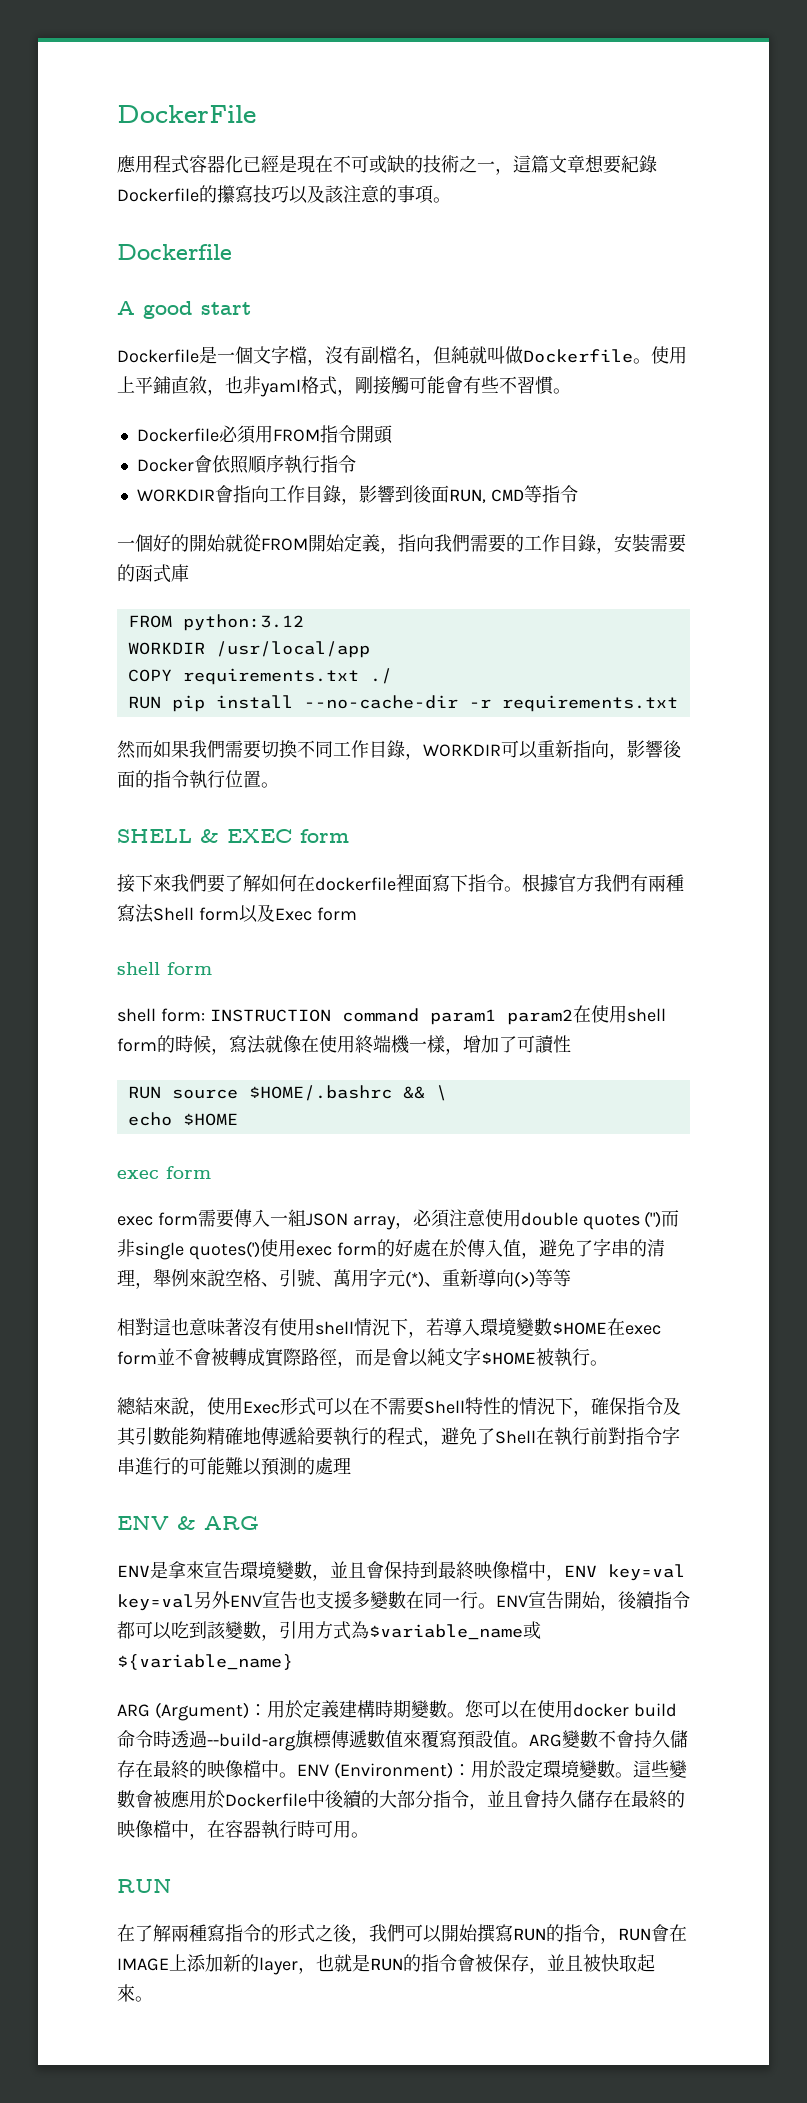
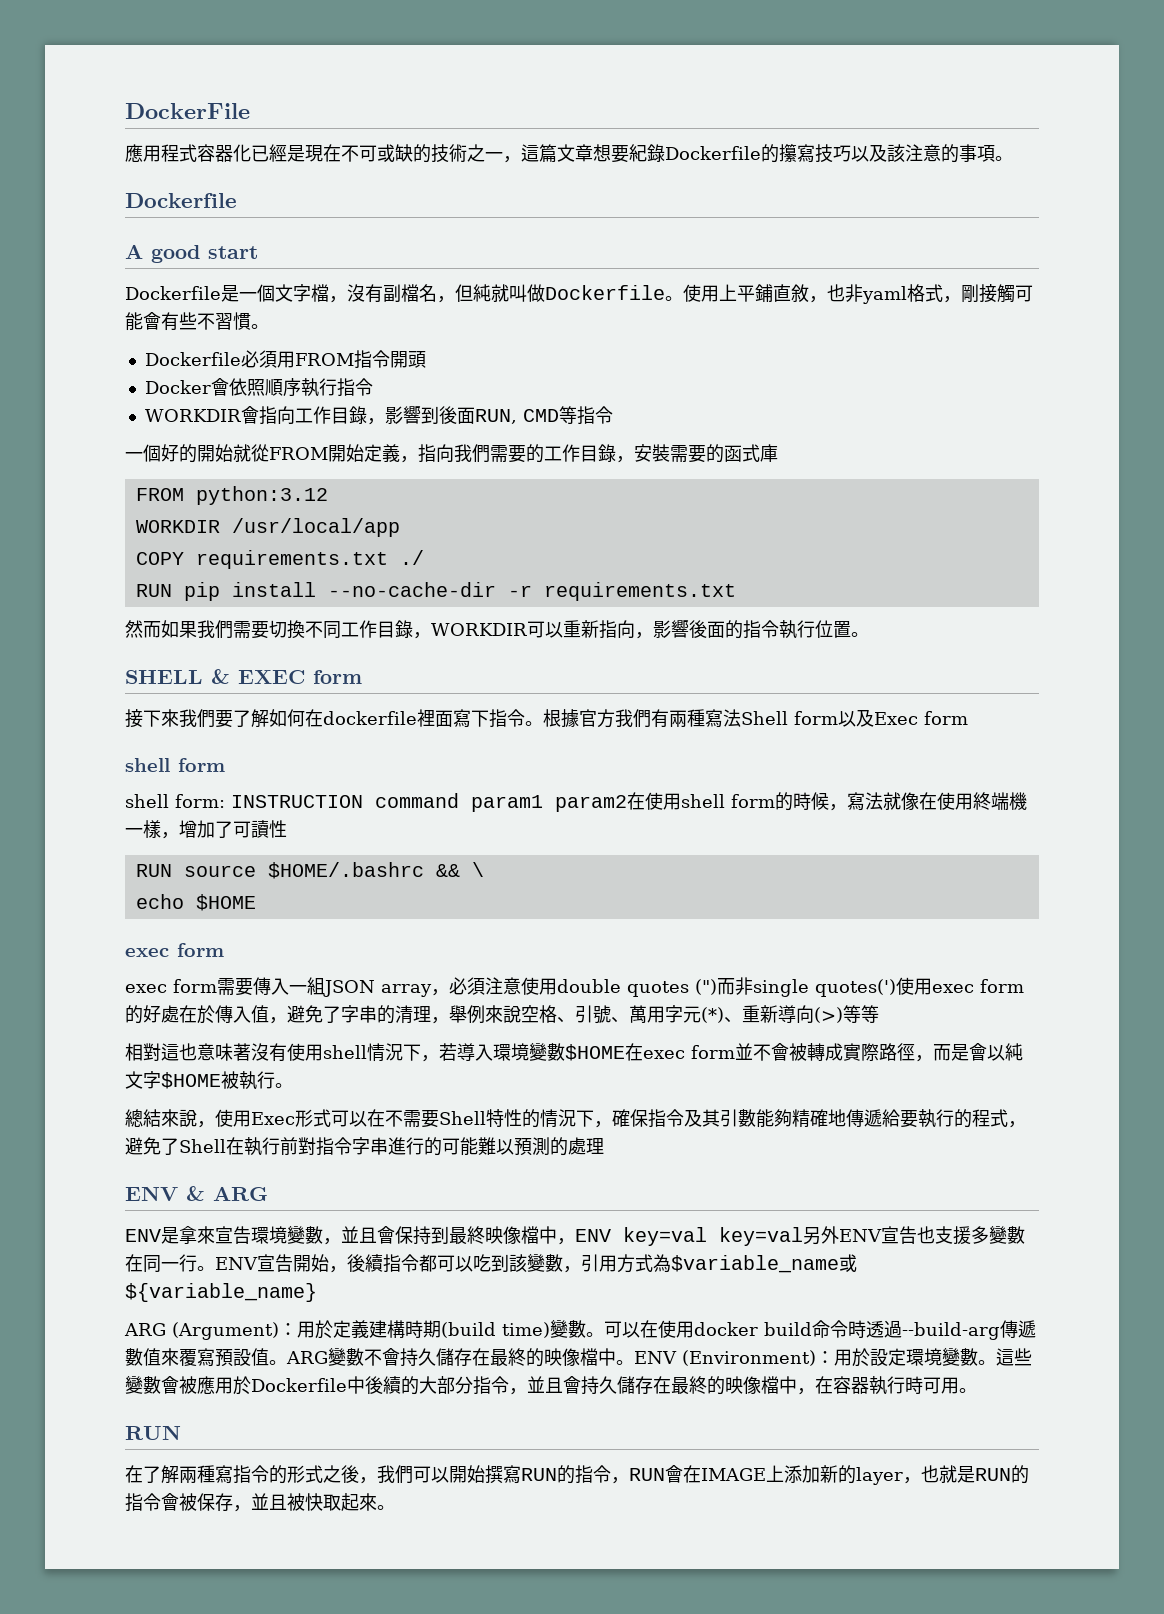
- ARG (Argument)：用於定義建構時期變數。您可以在使用docker build命令時透過--build-arg旗標傳遞數值來覆寫預設值。
+ ARG (Argument)：用於定義建構時期(build time)變數。可以在使用docker build命令時透過--build-arg傳遞數值來覆寫預設值。

